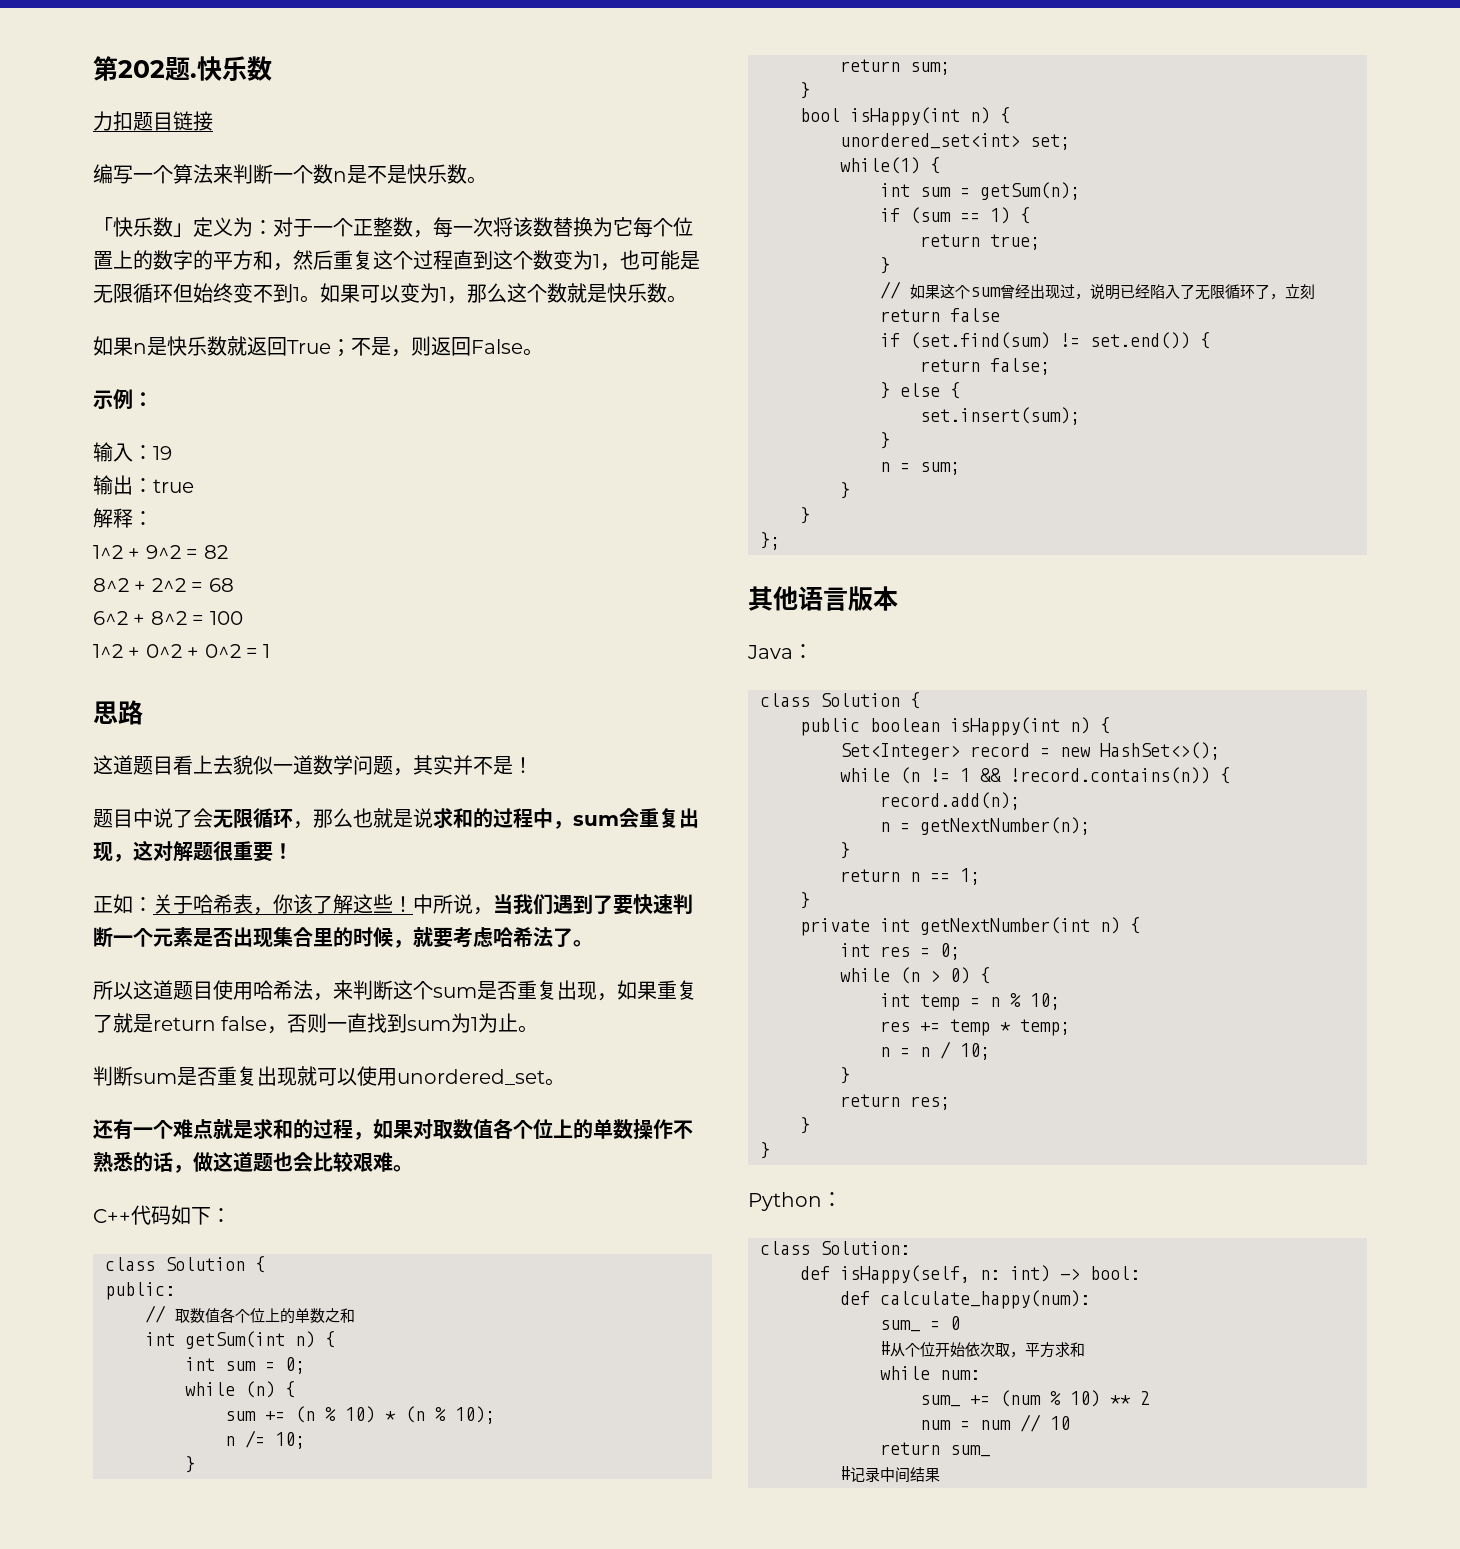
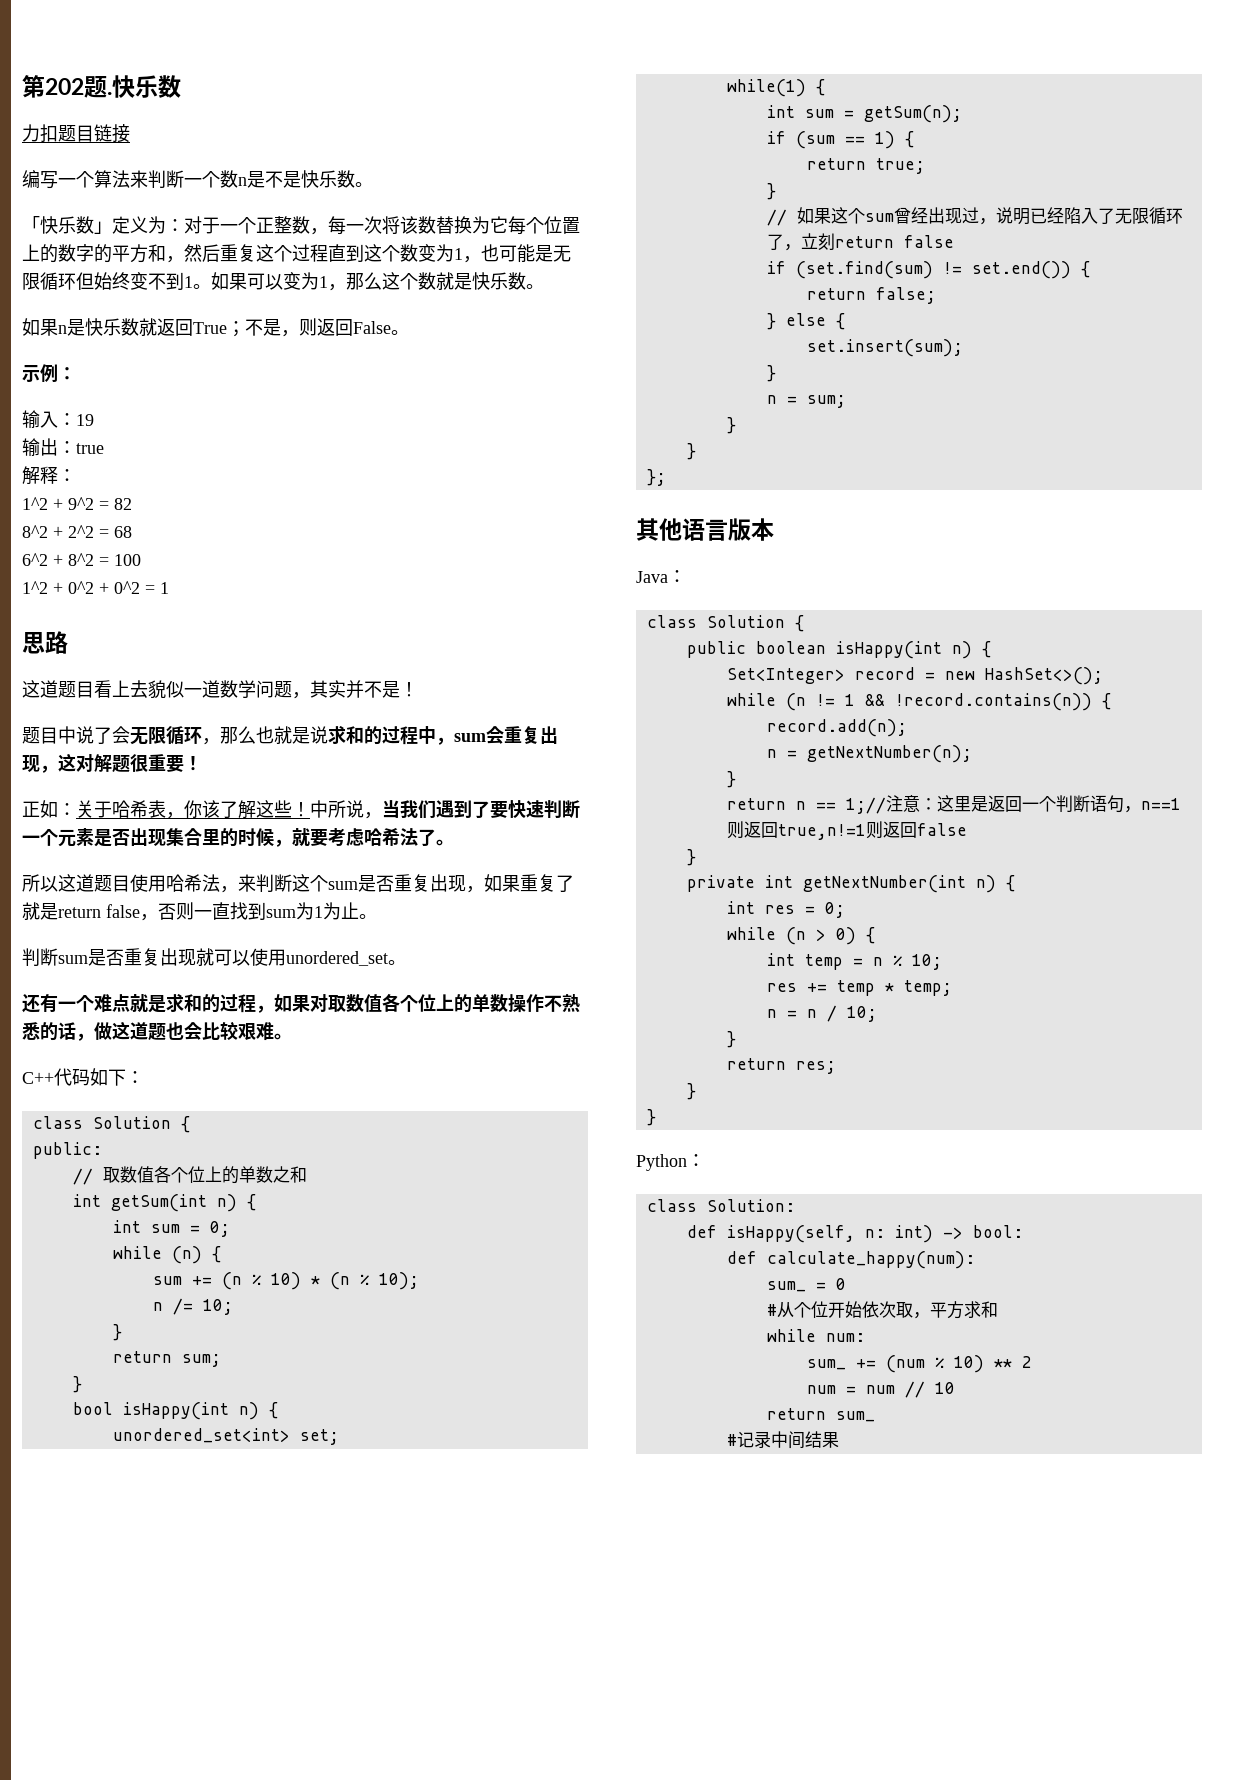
- return n == 1;
+ return n == 1;//注意：这里是返回一个判断语句，n==1则返回true,n!=1则返回false

